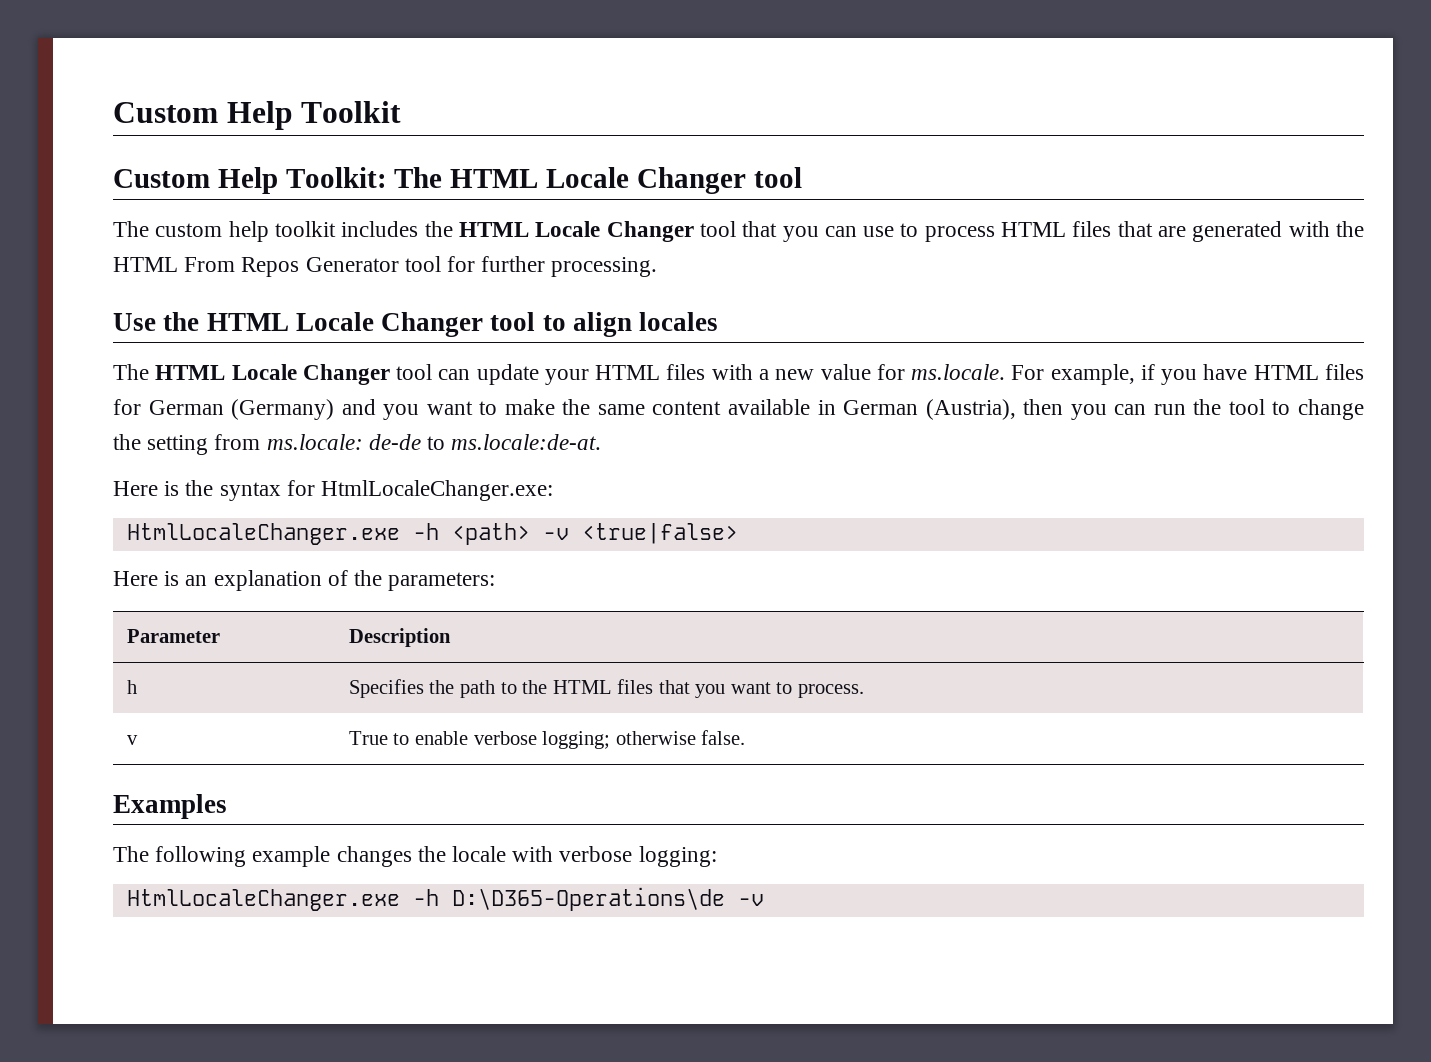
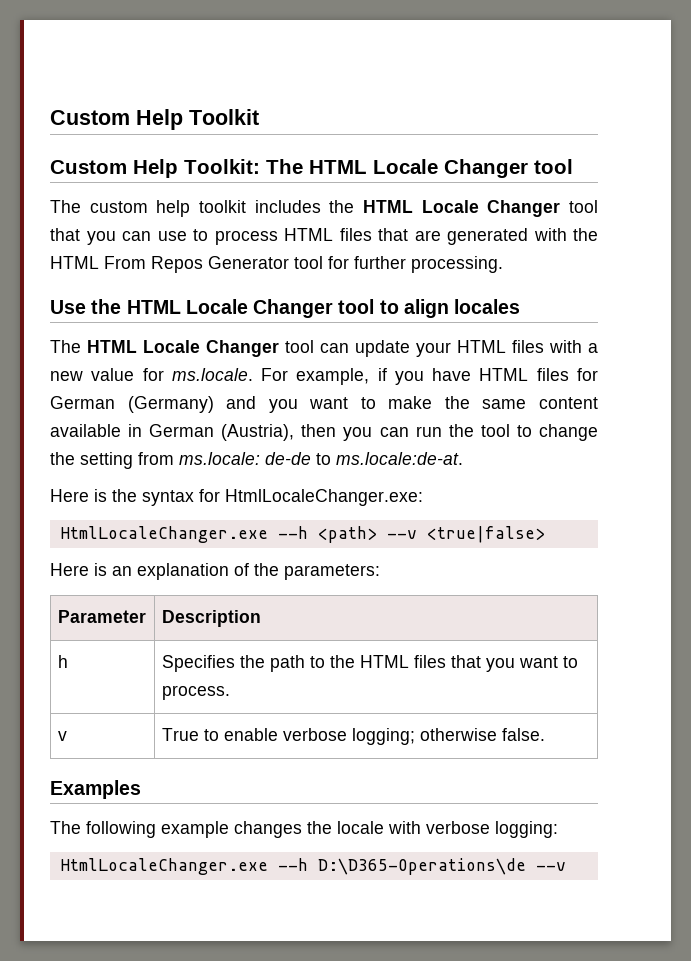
- HtmlLocaleChanger.exe -h <path> -v <true|false>
+ HtmlLocaleChanger.exe --h <path> --v <true|false>
- HtmlLocaleChanger.exe -h D:\D365-Operations\de -v
+ HtmlLocaleChanger.exe --h D:\D365-Operations\de --v

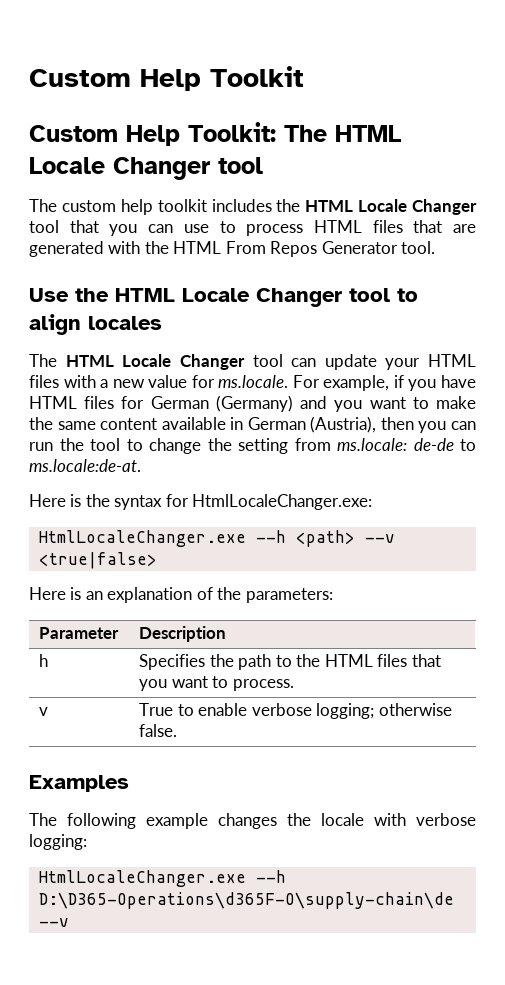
- The custom help toolkit includes the HTML Locale Changer tool that you can use to process HTML files that are generated with the HTML From Repos Generator tool for further processing.
+ The custom help toolkit includes the HTML Locale Changer tool that you can use to process HTML files that are generated with the HTML From Repos Generator tool.
- HtmlLocaleChanger.exe --h D:\D365-Operations\de --v
+ HtmlLocaleChanger.exe --h D:\D365-Operations\d365F-O\supply-chain\de --v

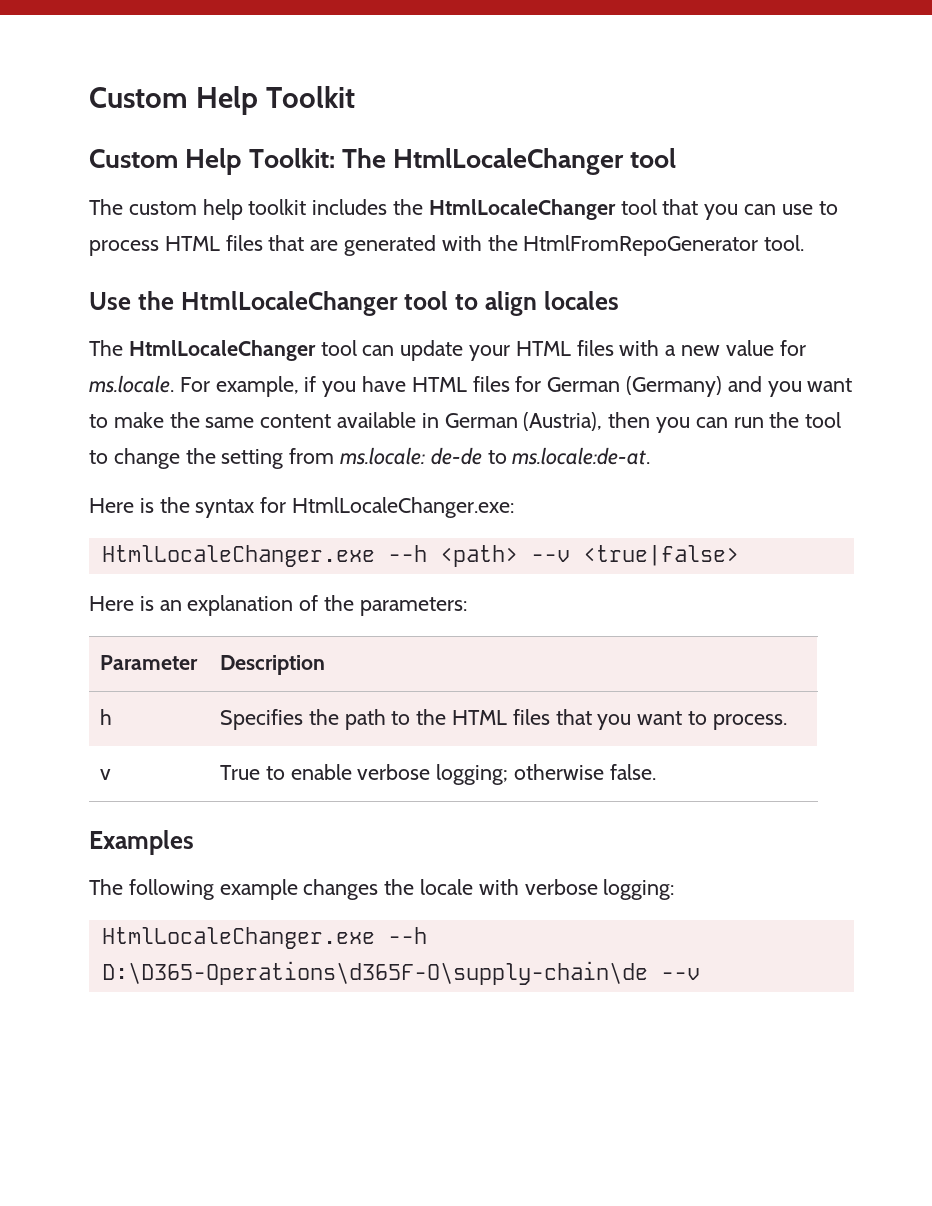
- Custom Help Toolkit: The HTML Locale Changer tool
+ Custom Help Toolkit: The HtmlLocaleChanger tool
- The custom help toolkit includes the HTML Locale Changer tool that you can use to process HTML files that are generated with the HTML From Repos Generator tool.
+ The custom help toolkit includes the HtmlLocaleChanger tool that you can use to process HTML files that are generated with the HtmlFromRepoGenerator tool.
- Use the HTML Locale Changer tool to align locales
+ Use the HtmlLocaleChanger tool to align locales
- The HTML Locale Changer tool can update your HTML files with a new value for ms.locale. For example, if you have HTML files for German (Germany) and you want to make the same content available in German (Austria), then you can run the tool to change the setting from ms.locale: de-de to ms.locale:de-at.
+ The HtmlLocaleChanger tool can update your HTML files with a new value for ms.locale. For example, if you have HTML files for German (Germany) and you want to make the same content available in German (Austria), then you can run the tool to change the setting from ms.locale: de-de to ms.locale:de-at.

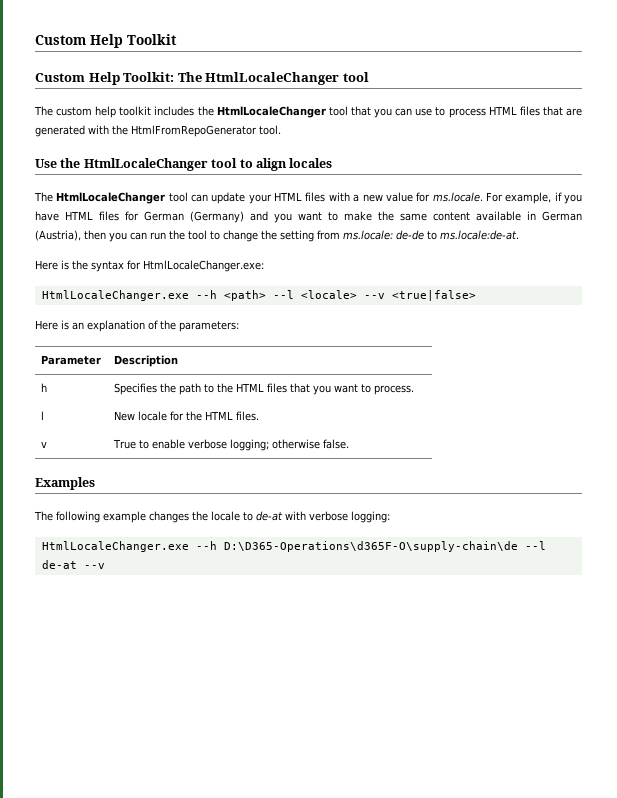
- HtmlLocaleChanger.exe --h <path> --v <true|false>
+ HtmlLocaleChanger.exe --h <path> --l <locale> --v <true|false>
+ l | New locale for the HTML files.
- The following example changes the locale with verbose logging:
+ The following example changes the locale to de-at with verbose logging:
- HtmlLocaleChanger.exe --h D:\D365-Operations\d365F-O\supply-chain\de --v
+ HtmlLocaleChanger.exe --h D:\D365-Operations\d365F-O\supply-chain\de --l de-at --v

